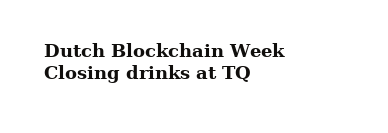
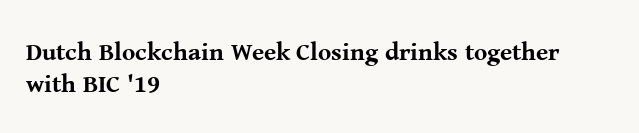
- Dutch Blockchain Week Closing drinks at TQ
+ Dutch Blockchain Week Closing drinks together with BIC '19

